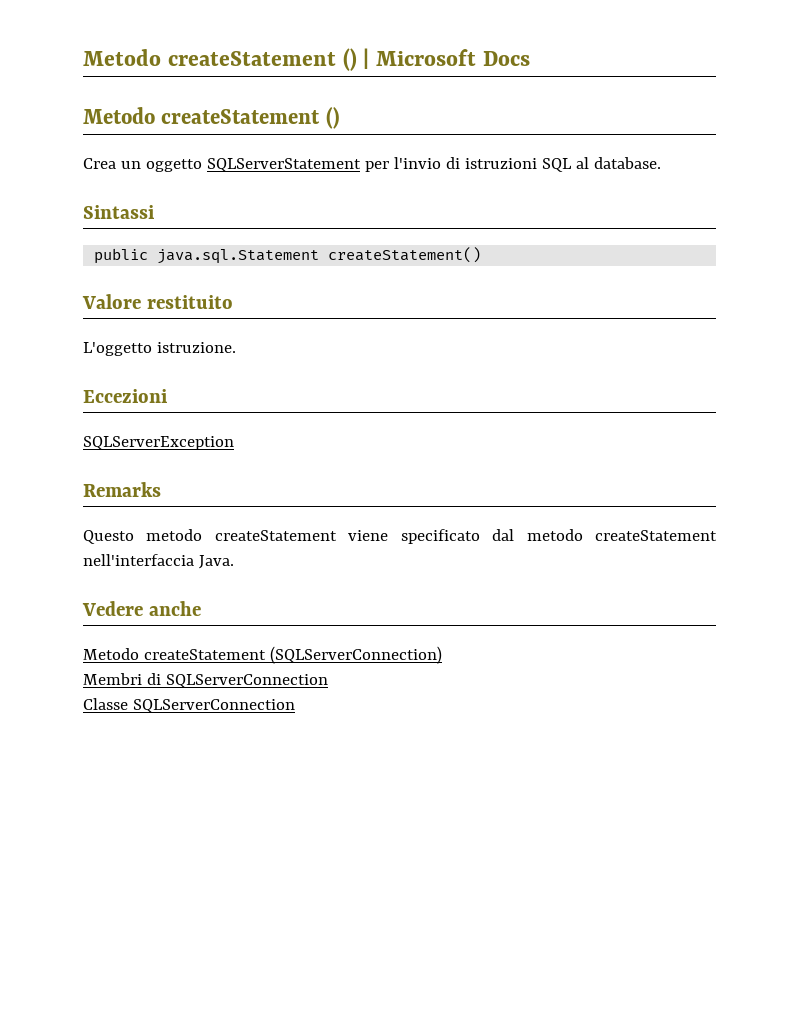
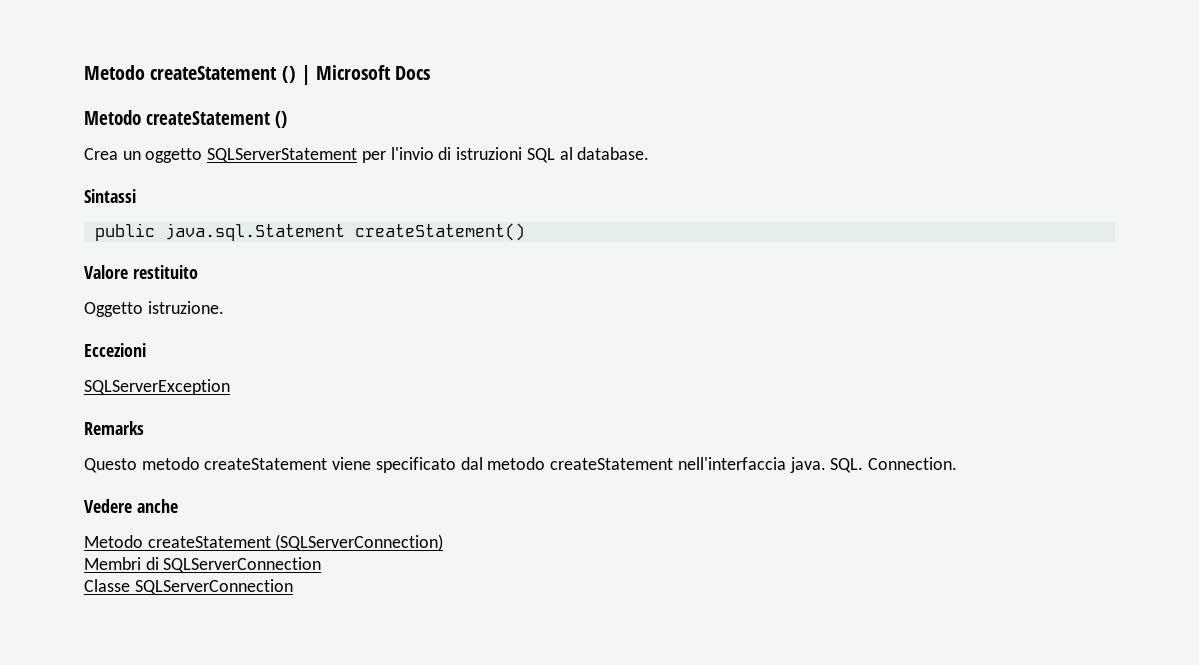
- L'oggetto istruzione.
+ Oggetto istruzione.
- Questo metodo createStatement viene specificato dal metodo createStatement nell'interfaccia Java.
+ Questo metodo createStatement viene specificato dal metodo createStatement nell'interfaccia java. SQL. Connection.

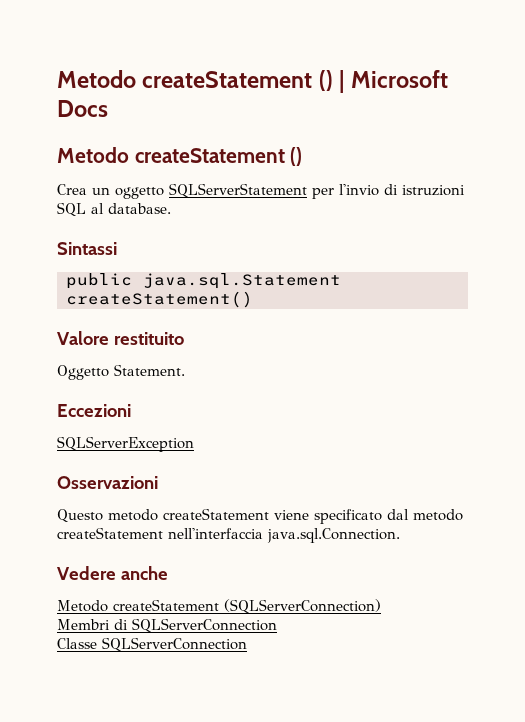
- Oggetto istruzione.
+ Oggetto Statement.
- Remarks
+ Osservazioni
- Questo metodo createStatement viene specificato dal metodo createStatement nell'interfaccia java. SQL. Connection.
+ Questo metodo createStatement viene specificato dal metodo createStatement nell'interfaccia java.sql.Connection.

